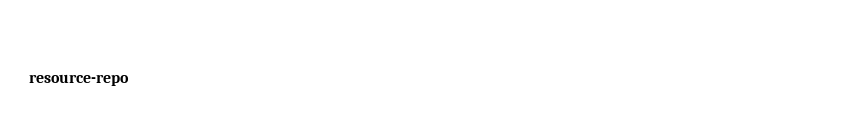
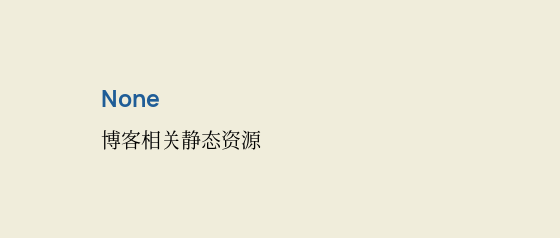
- resource-repo
+ None
+ 博客相关静态资源

